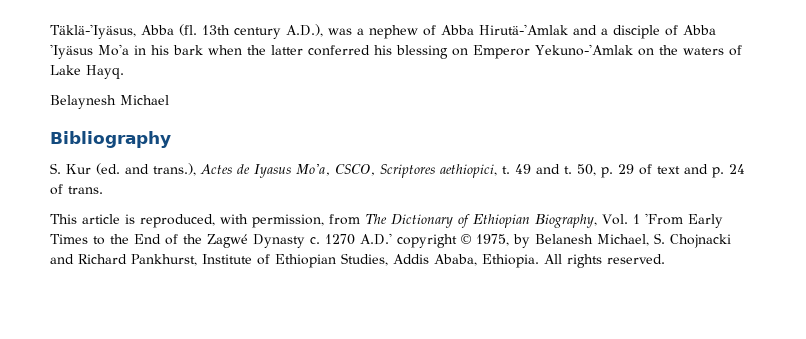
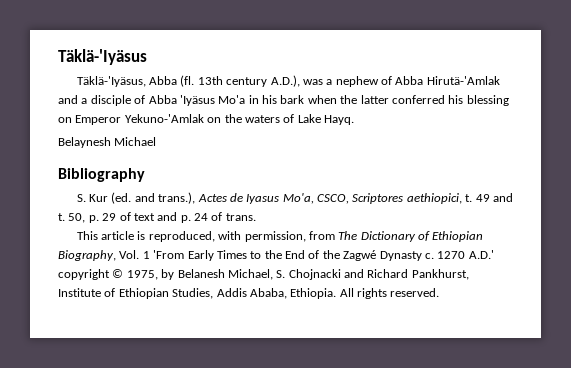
+ Täklä-'Iyäsus

